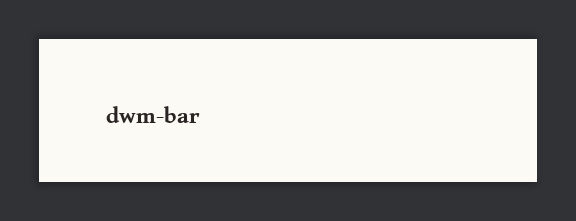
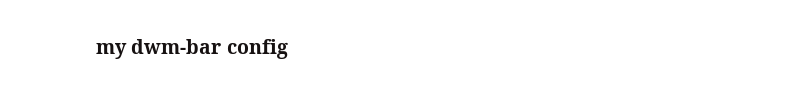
- dwm-bar
+ my dwm-bar config

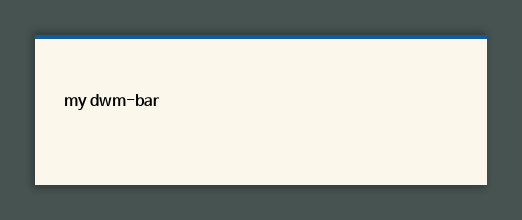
- my dwm-bar config
+ my dwm-bar

